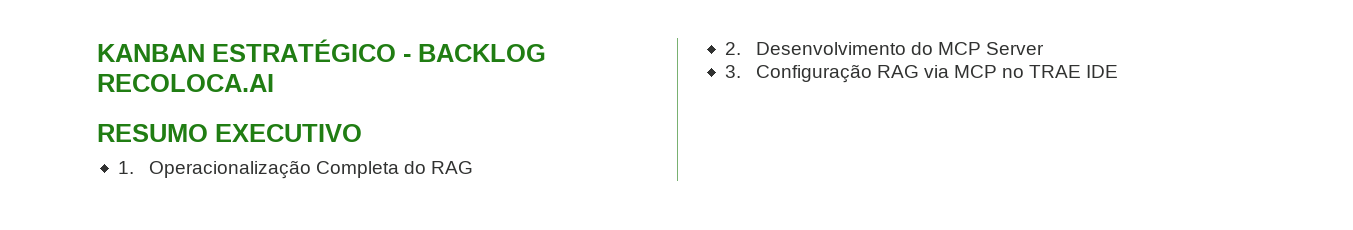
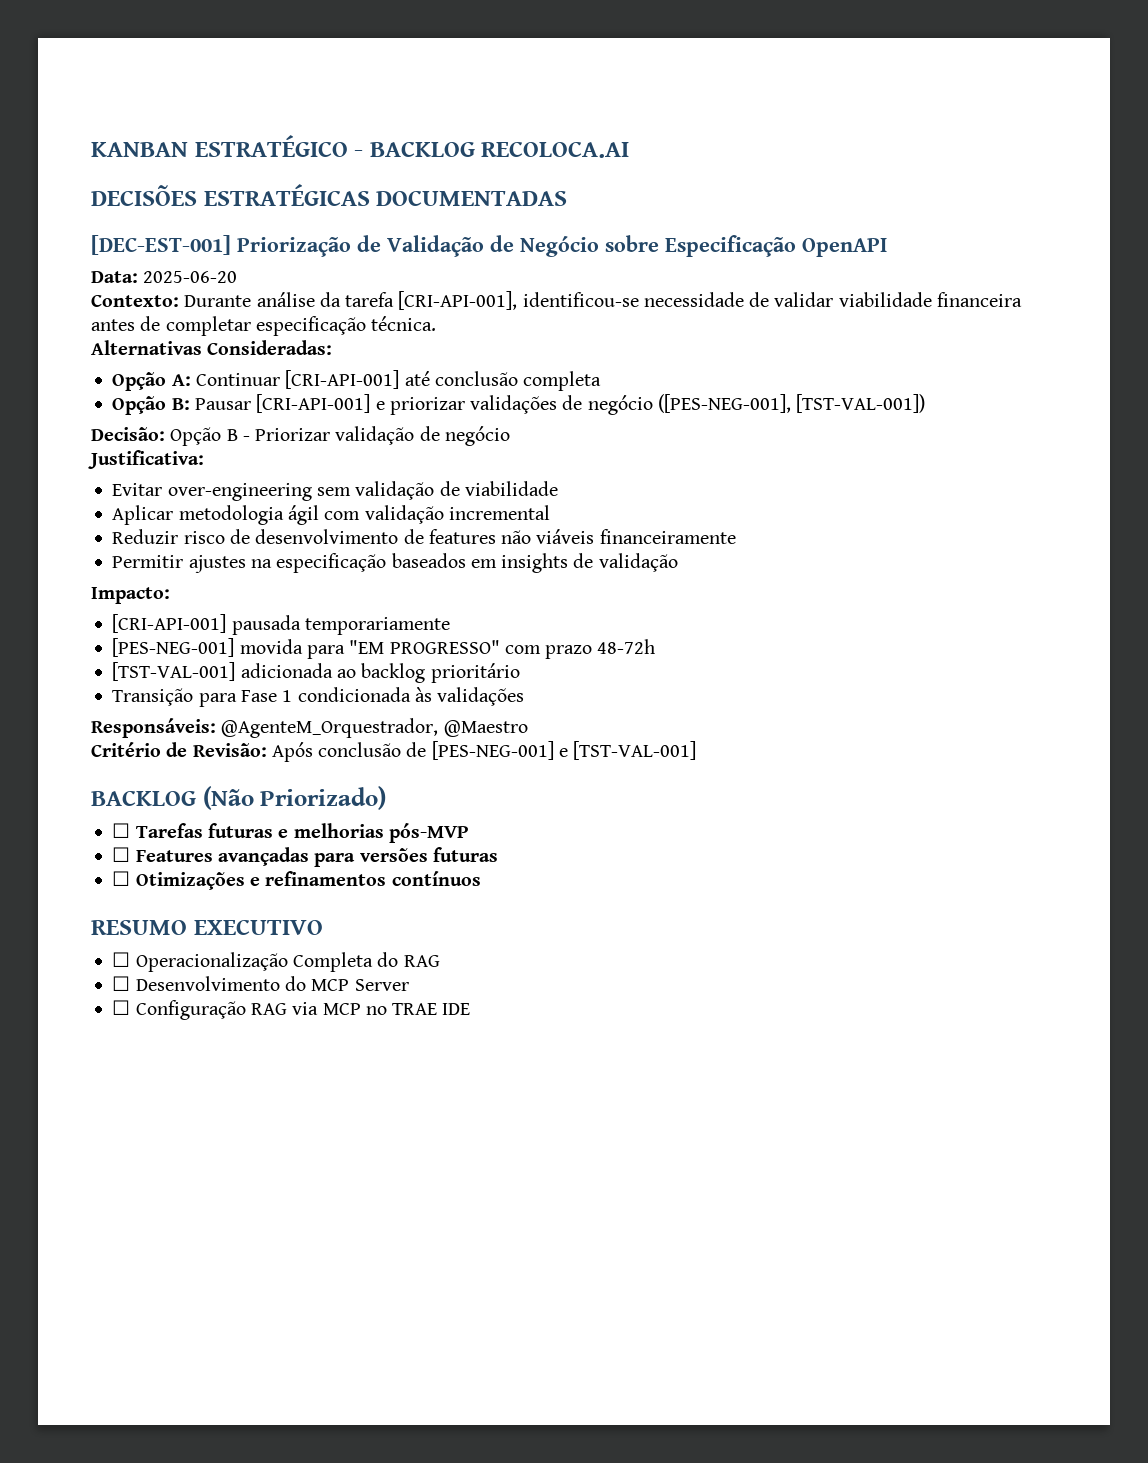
+ DECISÕES ESTRATÉGICAS DOCUMENTADAS
+ [DEC-EST-001] Priorização de Validação de Negócio sobre Especificação OpenAPI
+ Data: 2025-06-20
+ Contexto: Durante análise da tarefa [CRI-API-001], identificou-se necessidade de validar viabilidade financeira antes de completar especificação técnica.
+ Alternativas Consideradas:
+ Opção A: Continuar [CRI-API-001] até conclusão completa
+ Opção B: Pausar [CRI-API-001] e priorizar validações de negócio ([PES-NEG-001], [TST-VAL-001])
+ Decisão: Opção B - Priorizar validação de negócio
+ Justificativa:
+ Evitar over-engineering sem validação de viabilidade
+ Aplicar metodologia ágil com validação incremental
+ Reduzir risco de desenvolvimento de features não viáveis financeiramente
+ Permitir ajustes na especificação baseados em insights de validação
+ Impacto:
+ [CRI-API-001] pausada temporariamente
+ [PES-NEG-001] movida para "EM PROGRESSO" com prazo 48-72h
+ [TST-VAL-001] adicionada ao backlog prioritário
+ Transição para Fase 1 condicionada às validações
+ Responsáveis: @AgenteM_Orquestrador, @Maestro
+ Critério de Revisão: Após conclusão de [PES-NEG-001] e [TST-VAL-001]
+ BACKLOG (Não Priorizado)
+ ☐ Tarefas futuras e melhorias pós-MVP
+ ☐ Features avançadas para versões futuras
+ ☐ Otimizações e refinamentos contínuos
- 1. Operacionalização Completa do RAG
+ ☐ Operacionalização Completa do RAG
- 2. Desenvolvimento do MCP Server
+ ☐ Desenvolvimento do MCP Server
- 3. Configuração RAG via MCP no TRAE IDE
+ ☐ Configuração RAG via MCP no TRAE IDE

